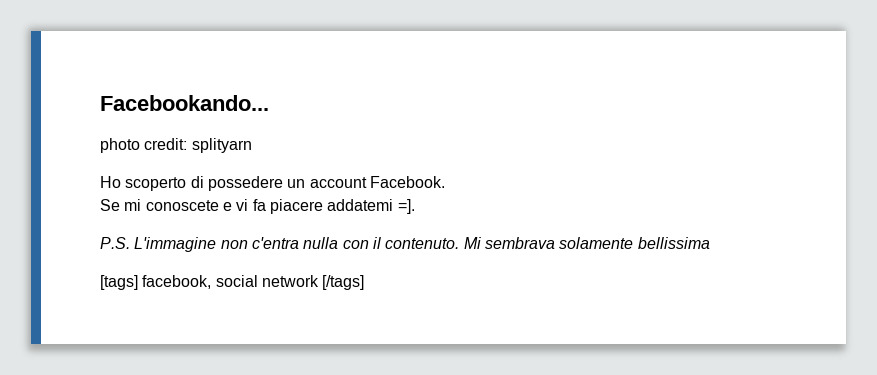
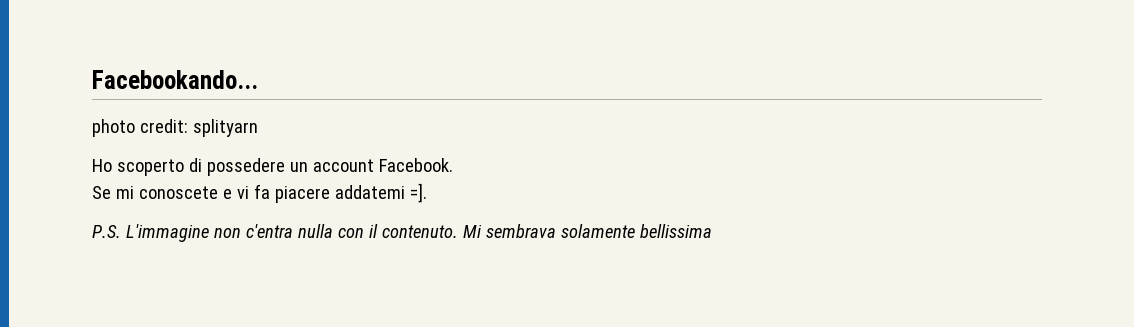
- [tags] facebook, social network [/tags]

